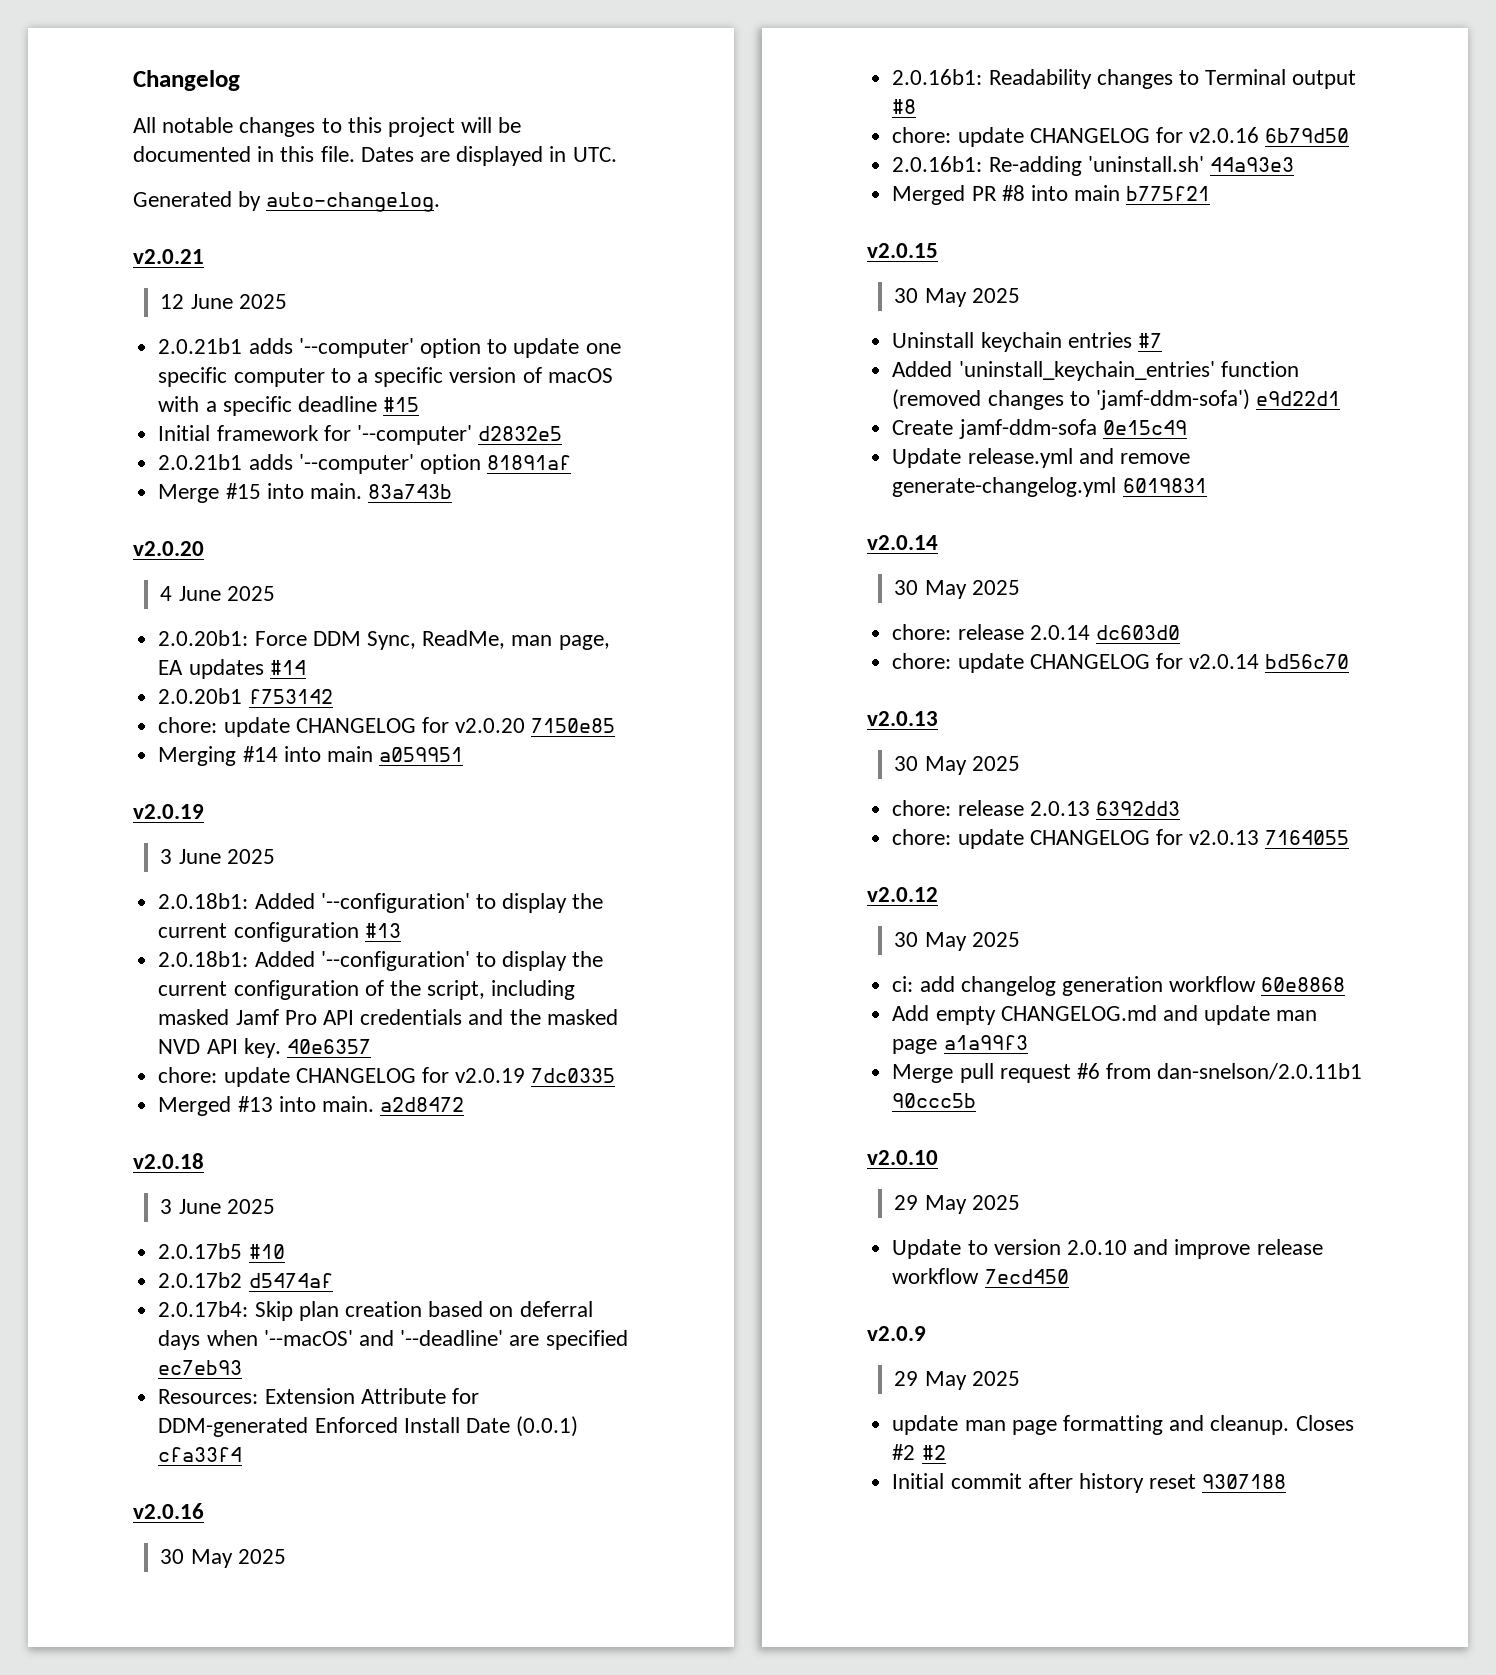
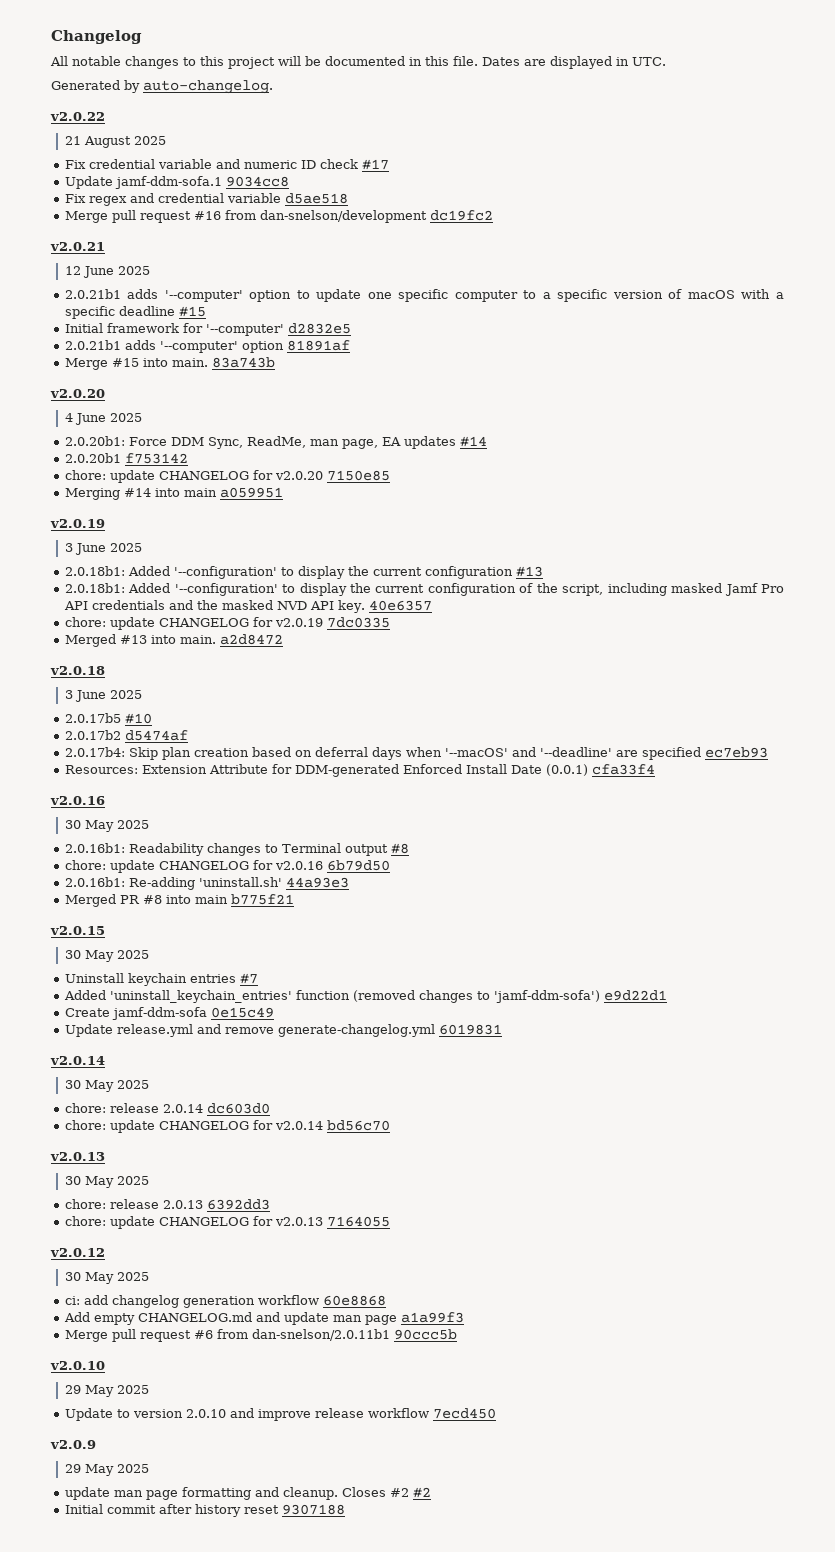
+ v2.0.22
+ 21 August 2025
+ Fix credential variable and numeric ID check #17
+ Update jamf-ddm-sofa.1 9034cc8
+ Fix regex and credential variable d5ae518
+ Merge pull request #16 from dan-snelson/development dc19fc2

